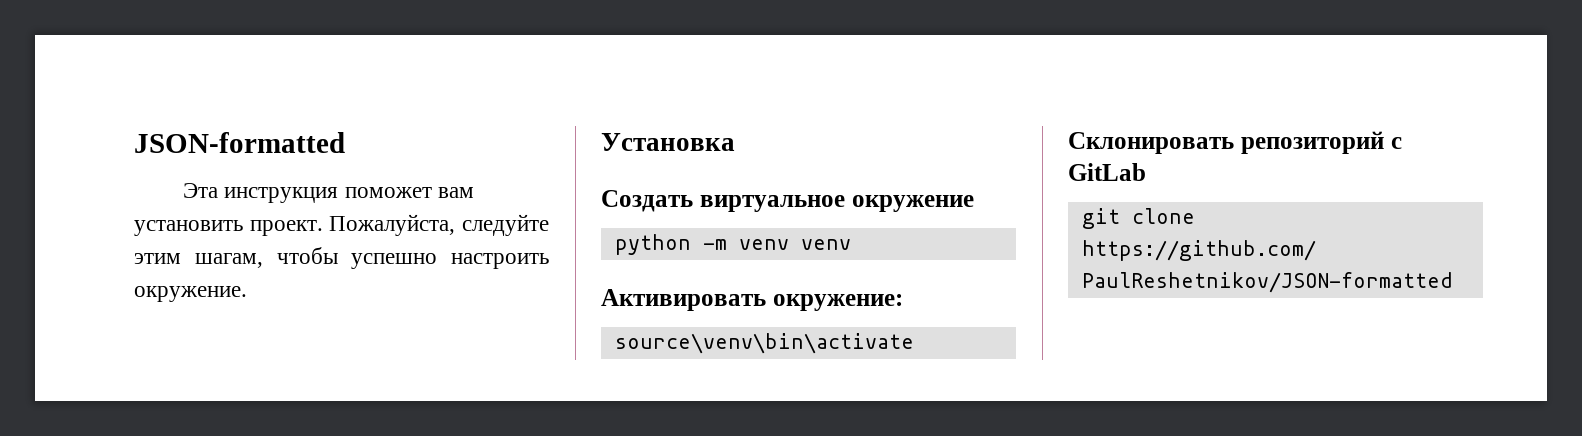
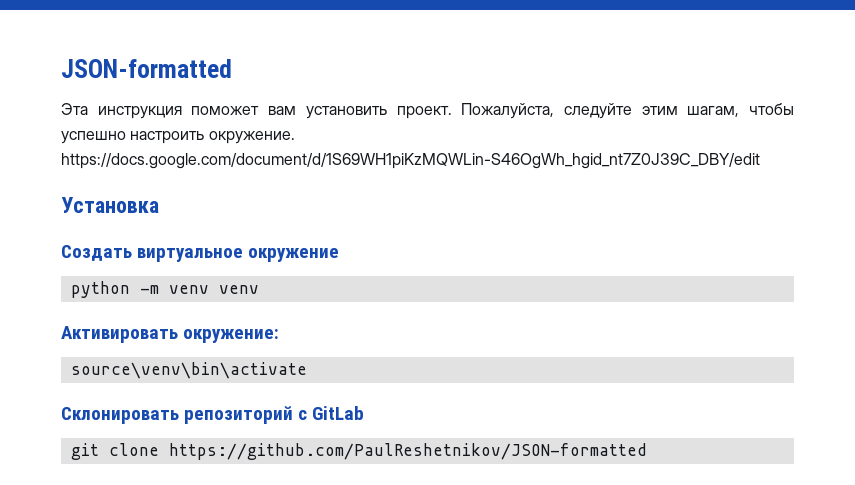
- Пожалуйста, следуйте этим шагам, чтобы успешно настроить окружение.
+ Пожалуйста, следуйте этим шагам, чтобы успешно настроить окружение. https://docs.google.com/document/d/1S69WH1piKzMQWLin-S46OgWh_hgid_nt7Z0J39C_DBY/edit

